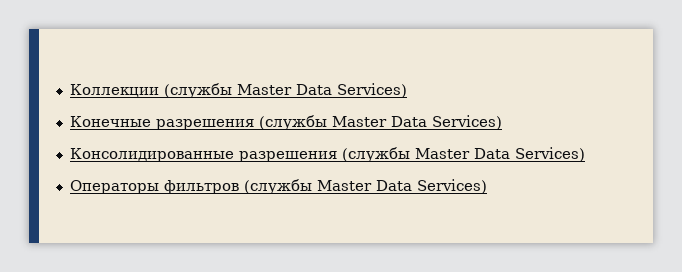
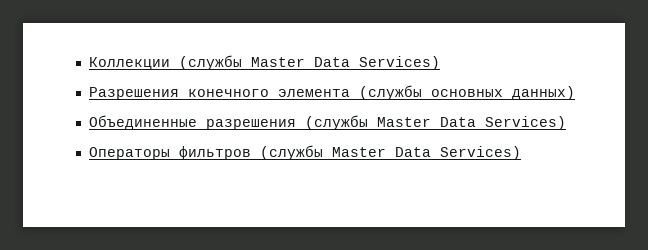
- Конечные разрешения (службы Master Data Services)
- Консолидированные разрешения (службы Master Data Services)
+ Разрешения конечного элемента (службы основных данных)
+ Объединенные разрешения (службы Master Data Services)

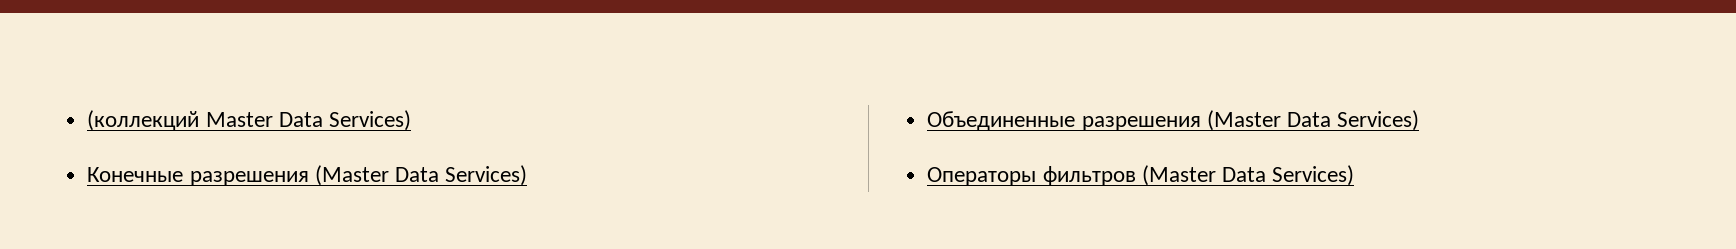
- Коллекции (службы Master Data Services)
- Разрешения конечного элемента (службы основных данных)
+ (коллекций Master Data Services)
+ Конечные разрешения (Master Data Services)
- Объединенные разрешения (службы Master Data Services)
+ Объединенные разрешения (Master Data Services)
- Операторы фильтров (службы Master Data Services)
+ Операторы фильтров (Master Data Services)

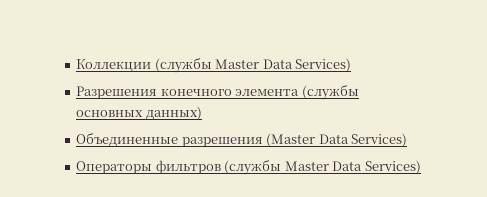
- (коллекций Master Data Services)
+ Коллекции (службы Master Data Services)
- Конечные разрешения (Master Data Services)
+ Разрешения конечного элемента (службы основных данных)
- Операторы фильтров (Master Data Services)
+ Операторы фильтров (службы Master Data Services)

